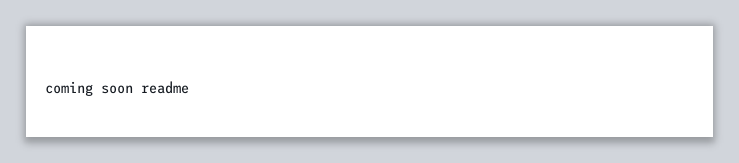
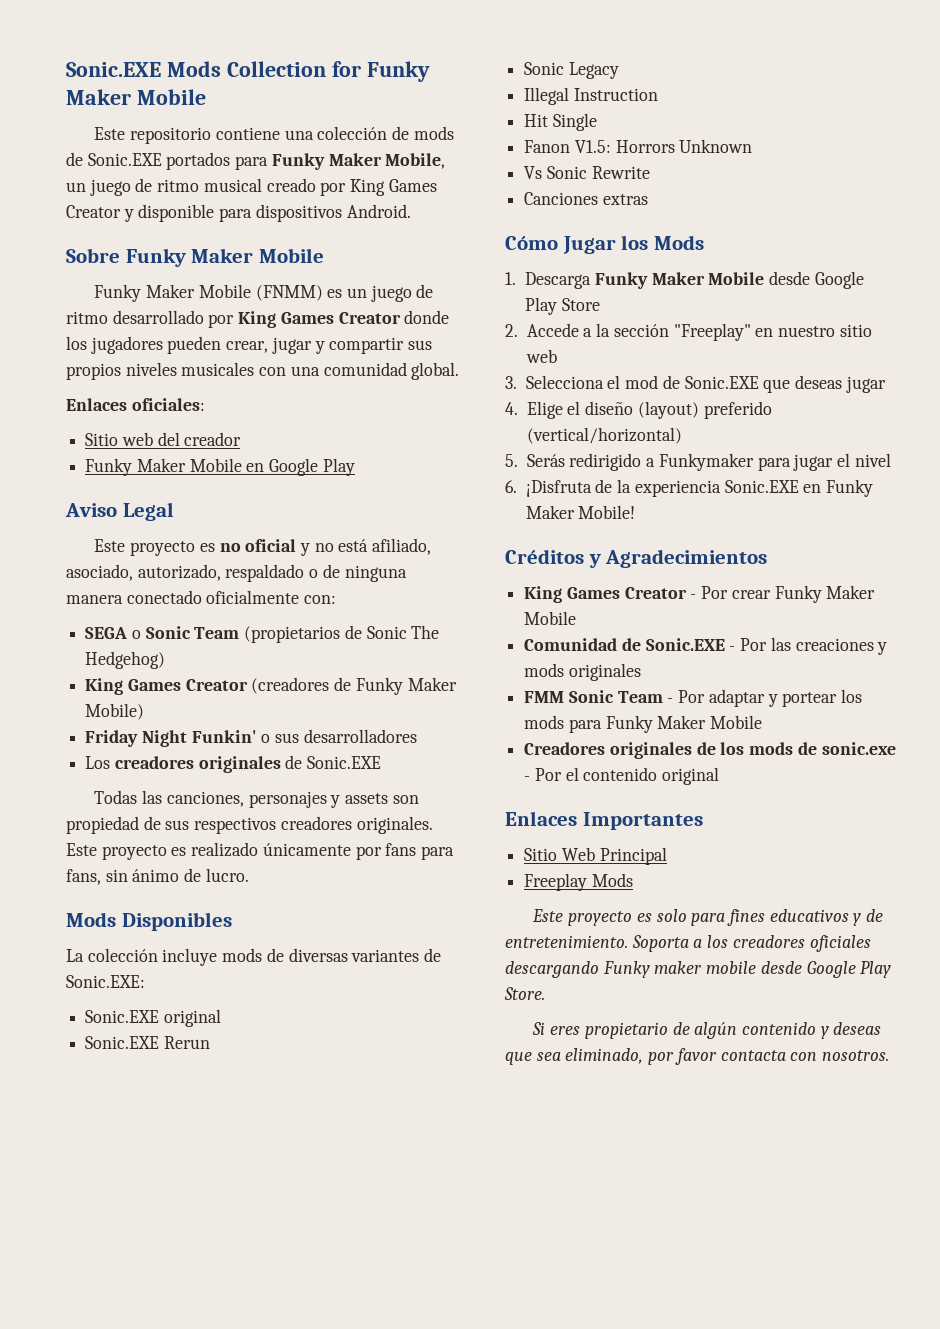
- coming soon readme
+ Sonic.EXE Mods Collection for Funky Maker Mobile
+ Este repositorio contiene una colección de mods de Sonic.EXE portados para Funky Maker Mobile, un juego de ritmo musical creado por King Games Creator y disponible para dispositivos Android.
+ Sobre Funky Maker Mobile
+ Funky Maker Mobile (FNMM) es un juego de ritmo desarrollado por King Games Creator donde los jugadores pueden crear, jugar y compartir sus propios niveles musicales con una comunidad global.
+ Enlaces oficiales:
+ Sitio web del creador
+ Funky Maker Mobile en Google Play
+ Aviso Legal
+ Este proyecto es no oficial y no está afiliado, asociado, autorizado, respaldado o de ninguna manera conectado oficialmente con:
+ SEGA o Sonic Team (propietarios de Sonic The Hedgehog)
+ King Games Creator (creadores de Funky Maker Mobile)
+ Friday Night Funkin' o sus desarrolladores
+ Los creadores originales de Sonic.EXE
+ Todas las canciones, personajes y assets son propiedad de sus respectivos creadores originales. Este proyecto es realizado únicamente por fans para fans, sin ánimo de lucro.
+ Mods Disponibles
+ La colección incluye mods de diversas variantes de Sonic.EXE:
+ Sonic.EXE original
+ Sonic.EXE Rerun
+ Sonic Legacy
+ Illegal Instruction
+ Hit Single
+ Fanon V1.5: Horrors Unknown
+ Vs Sonic Rewrite
+ Canciones extras
+ Cómo Jugar los Mods
+ 1. Descarga Funky Maker Mobile desde Google Play Store
+ 2. Accede a la sección "Freeplay" en nuestro sitio web
+ 3. Selecciona el mod de Sonic.EXE que deseas jugar
+ 4. Elige el diseño (layout) preferido (vertical/horizontal)
+ 5. Serás redirigido a Funkymaker para jugar el nivel
+ 6. ¡Disfruta de la experiencia Sonic.EXE en Funky Maker Mobile!
+ Créditos y Agradecimientos
+ King Games Creator - Por crear Funky Maker Mobile
+ Comunidad de Sonic.EXE - Por las creaciones y mods originales
+ FMM Sonic Team - Por adaptar y portear los mods para Funky Maker Mobile
+ Creadores originales de los mods de sonic.exe - Por el contenido original
+ Enlaces Importantes
+ Sitio Web Principal
+ Freeplay Mods
+ Este proyecto es solo para fines educativos y de entretenimiento. Soporta a los creadores oficiales descargando Funky maker mobile desde Google Play Store.
+ Si eres propietario de algún contenido y deseas que sea eliminado, por favor contacta con nosotros.

